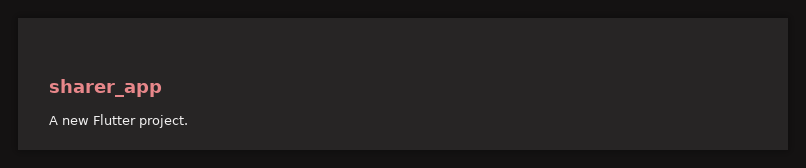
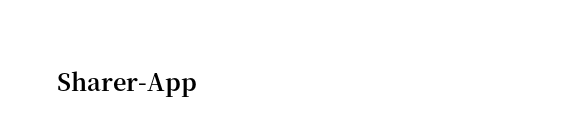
- sharer_app
- A new Flutter project.
+ Sharer-App

